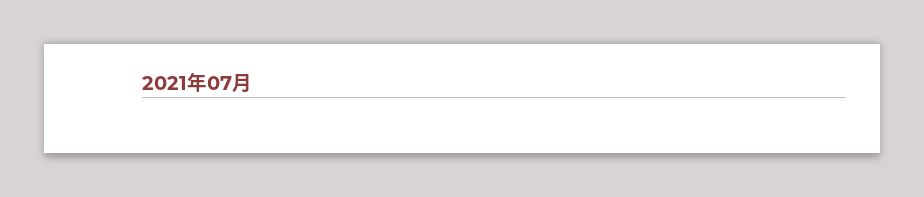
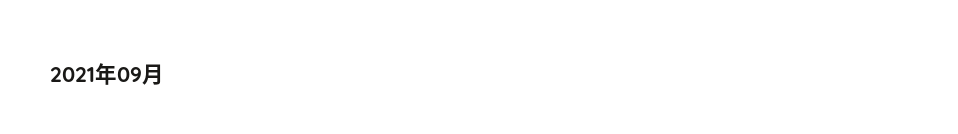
- 2021年07月
+ 2021年09月

